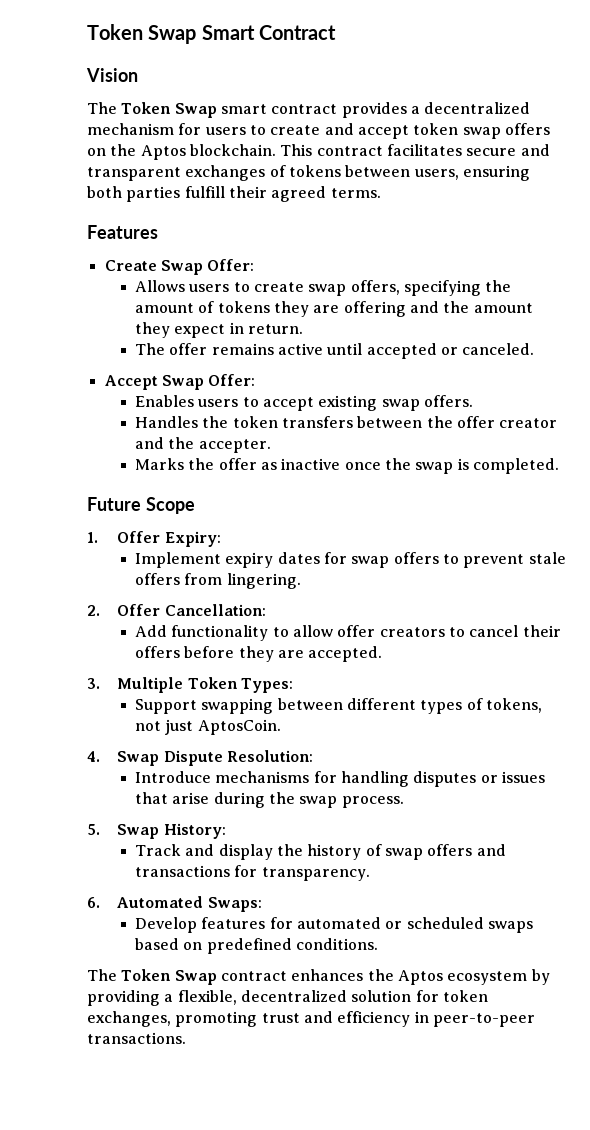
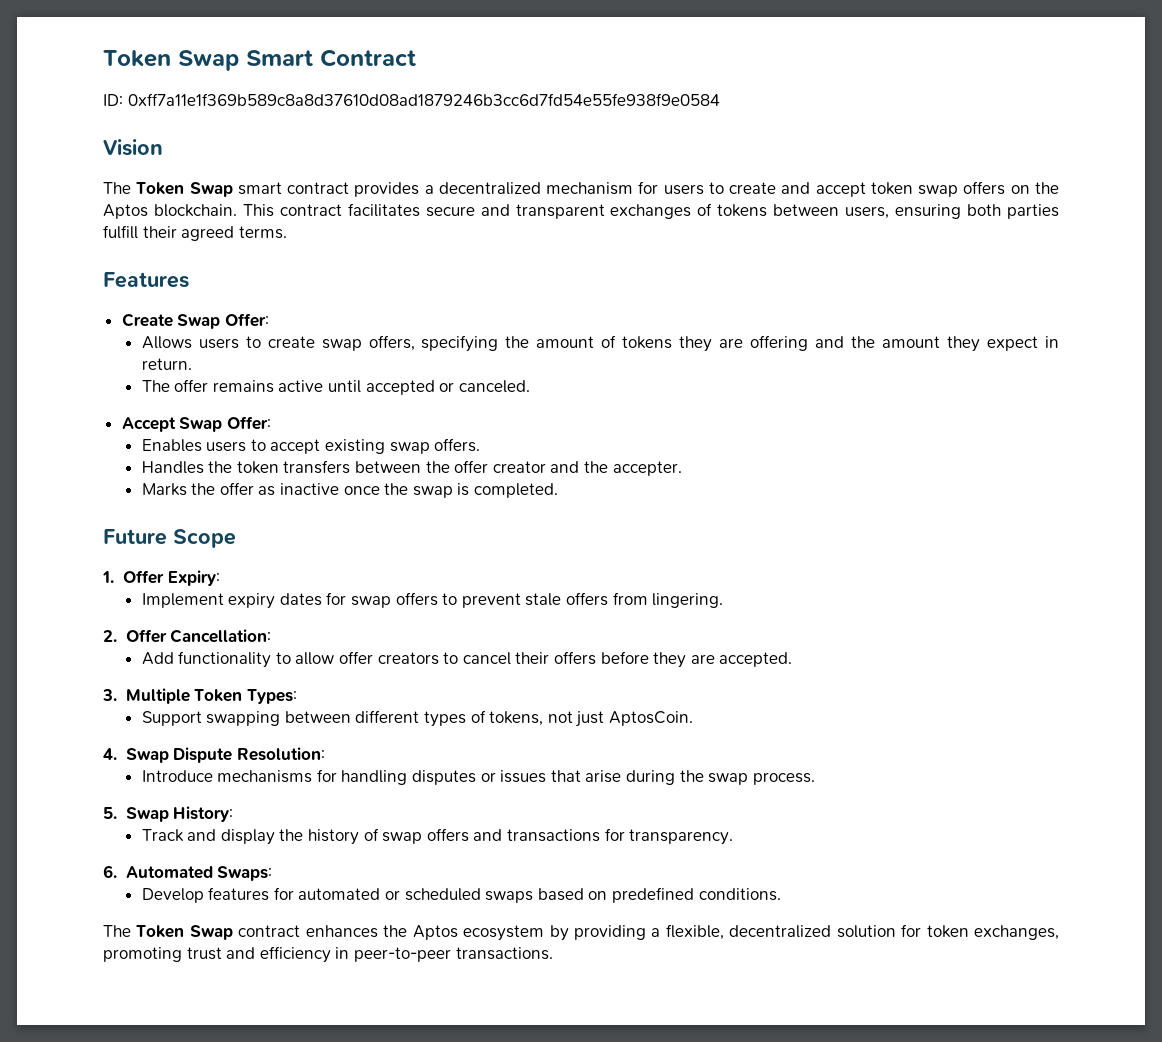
+ ID: 0xff7a11e1f369b589c8a8d37610d08ad1879246b3cc6d7fd54e55fe938f9e0584

